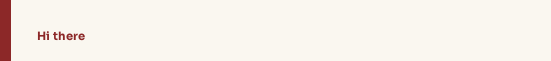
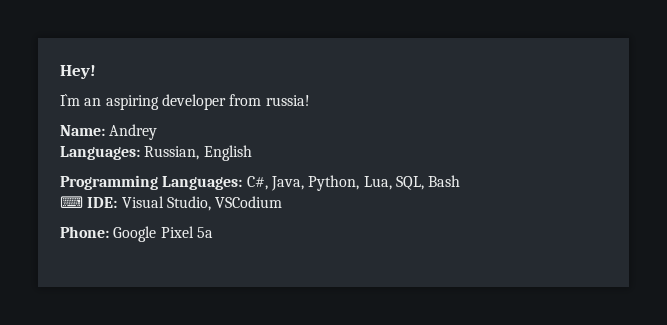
- Hi there
+ Hey!
+ I`m an aspiring developer from russia!
+ Name: Andrey
+ Languages: Russian, English
+ Programming Languages: C#, Java, Python, Lua, SQL, Bash
+ ⌨ IDE: Visual Studio, VSCodium
+ Phone: Google Pixel 5a

